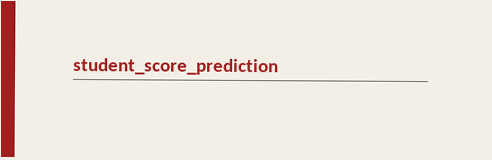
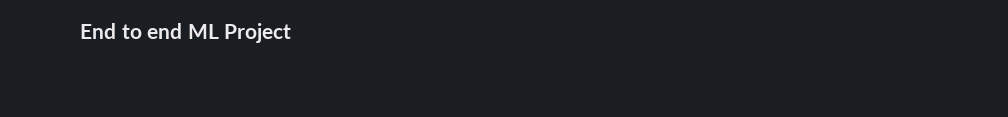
- student_score_prediction
+ End to end ML Project

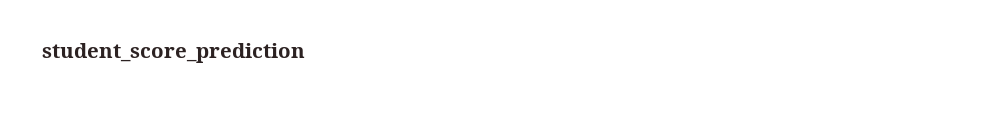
- End to end ML Project
+ student_score_prediction

